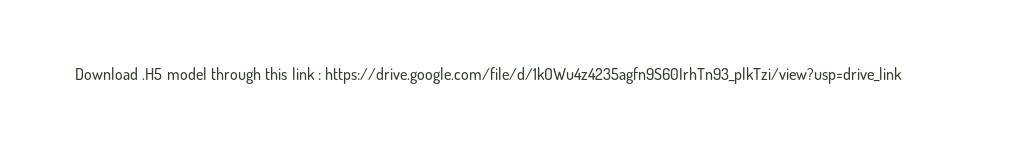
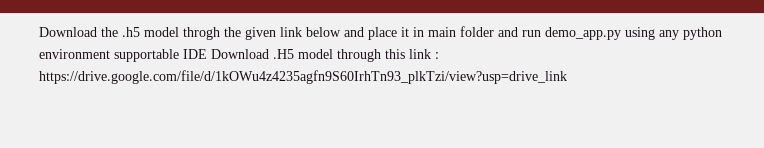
- Download .H5 model through this link : https://drive.google.com/file/d/1kOWu4z4235agfn9S60IrhTn93_plkTzi/view?usp=drive_link
+ Download the .h5 model throgh the given link below and place it in main folder and run demo_app.py using any python environment supportable IDE Download .H5 model through this link : https://drive.google.com/file/d/1kOWu4z4235agfn9S60IrhTn93_plkTzi/view?usp=drive_link

